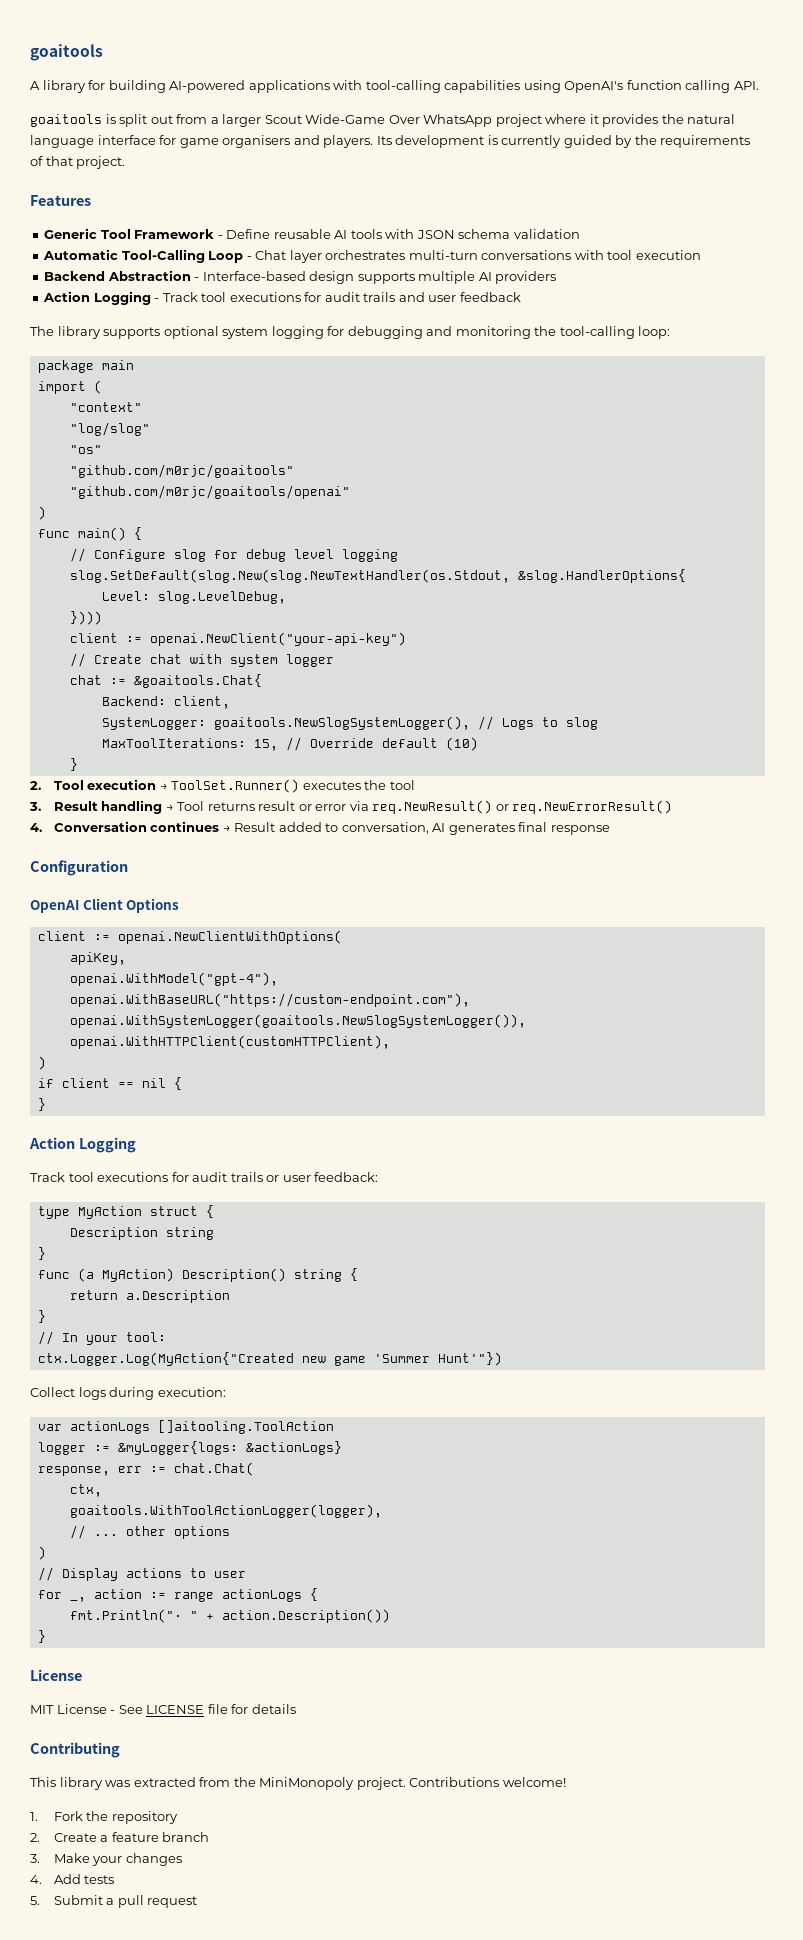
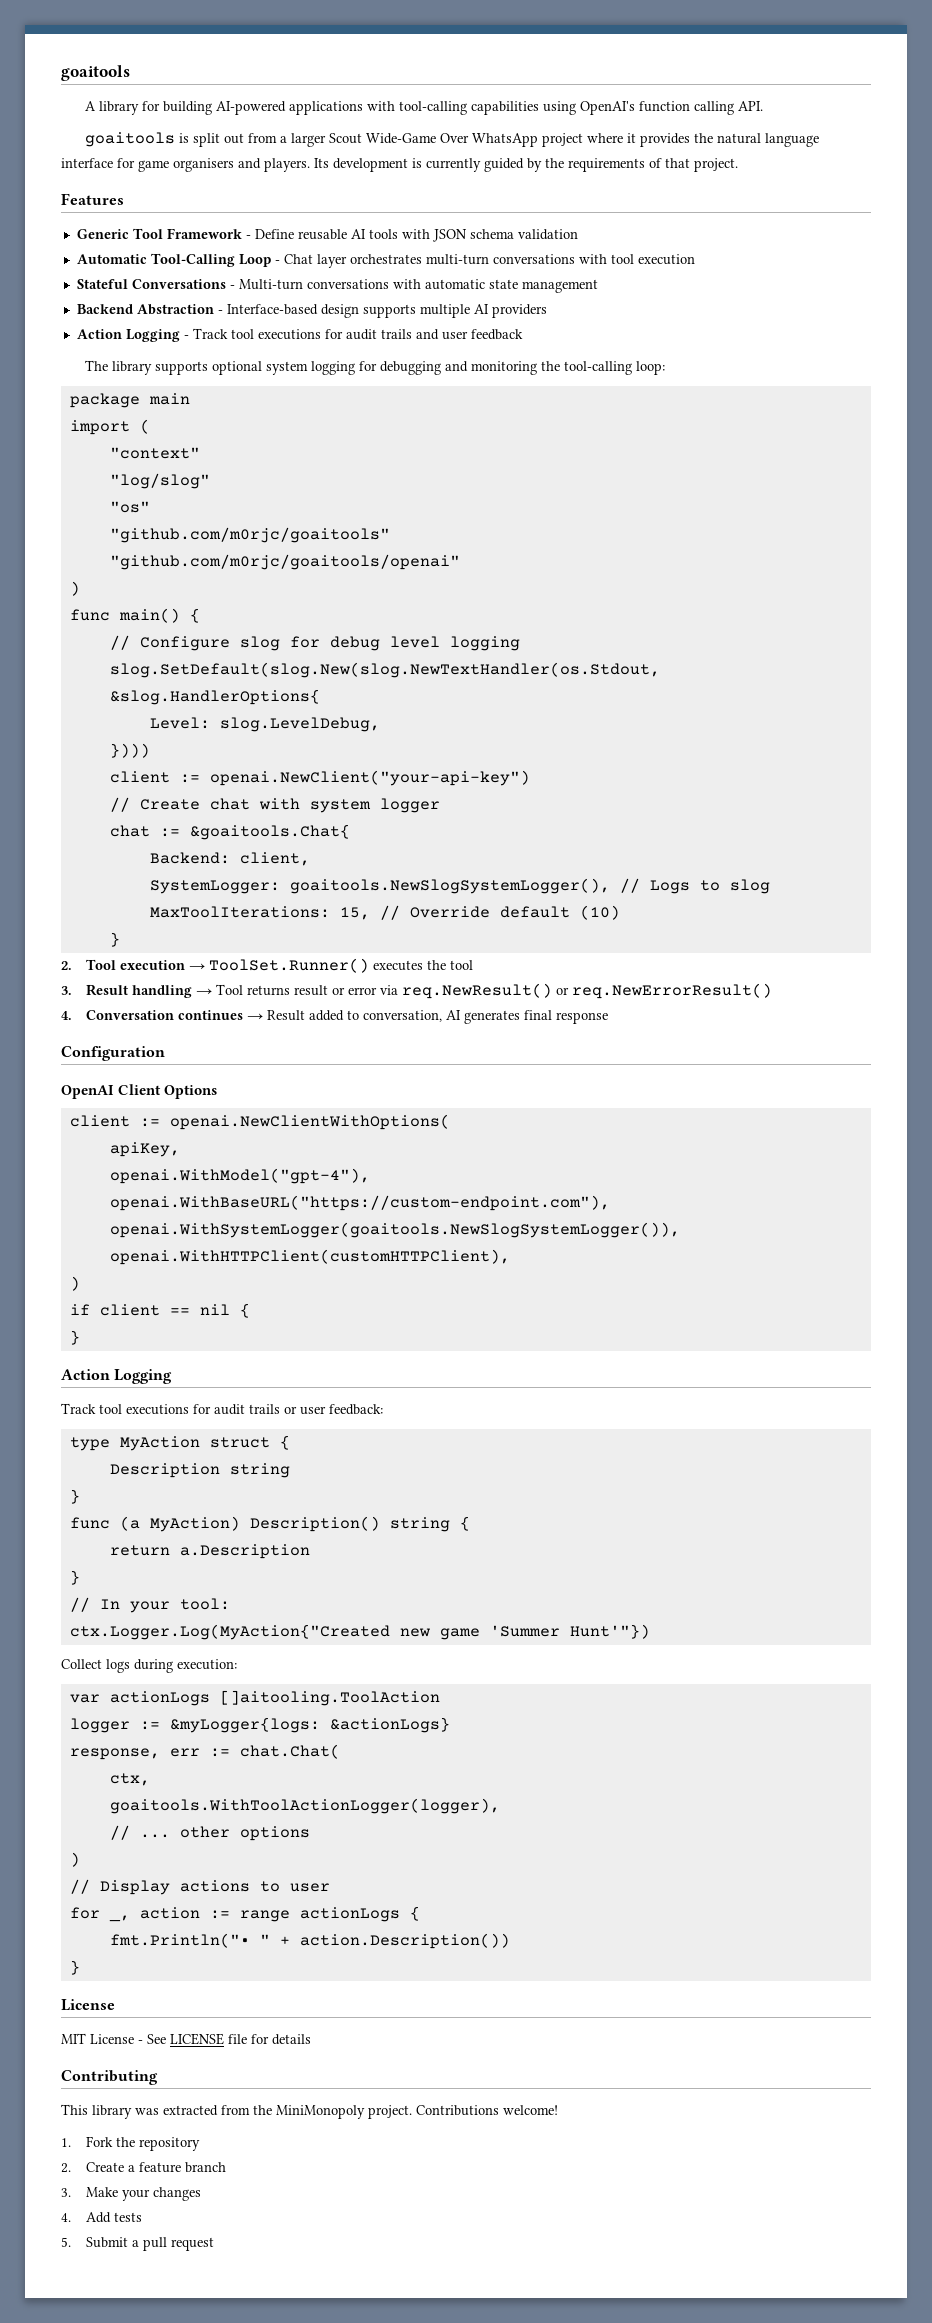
+ Stateful Conversations - Multi-turn conversations with automatic state management

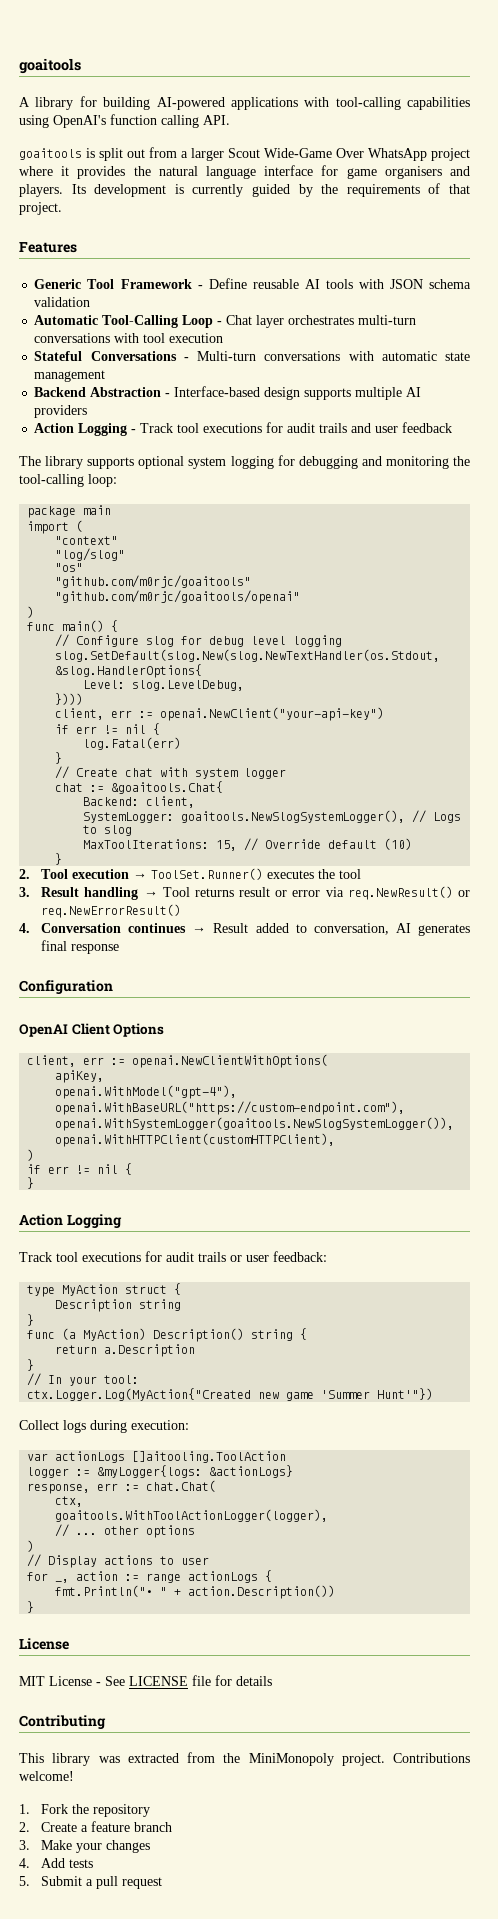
- client := openai.NewClient("your-api-key")
+ client, err := openai.NewClient("your-api-key")
+ if err != nil {
+ log.Fatal(err)
+ }
- client := openai.NewClientWithOptions(
+ client, err := openai.NewClientWithOptions(
  openai.WithHTTPClient(customHTTPClient),
  )
- if client == nil {
+ if err != nil {

